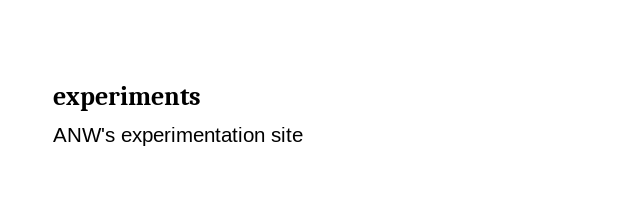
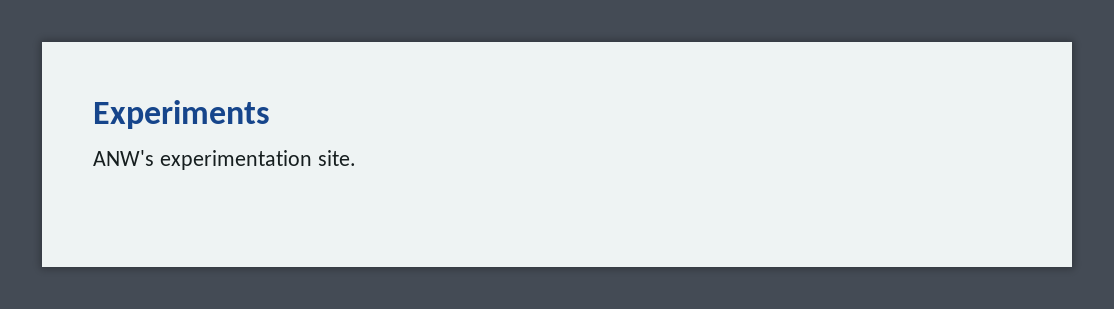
- experiments
+ Experiments
- ANW's experimentation site
+ ANW's experimentation site.

